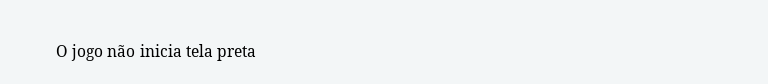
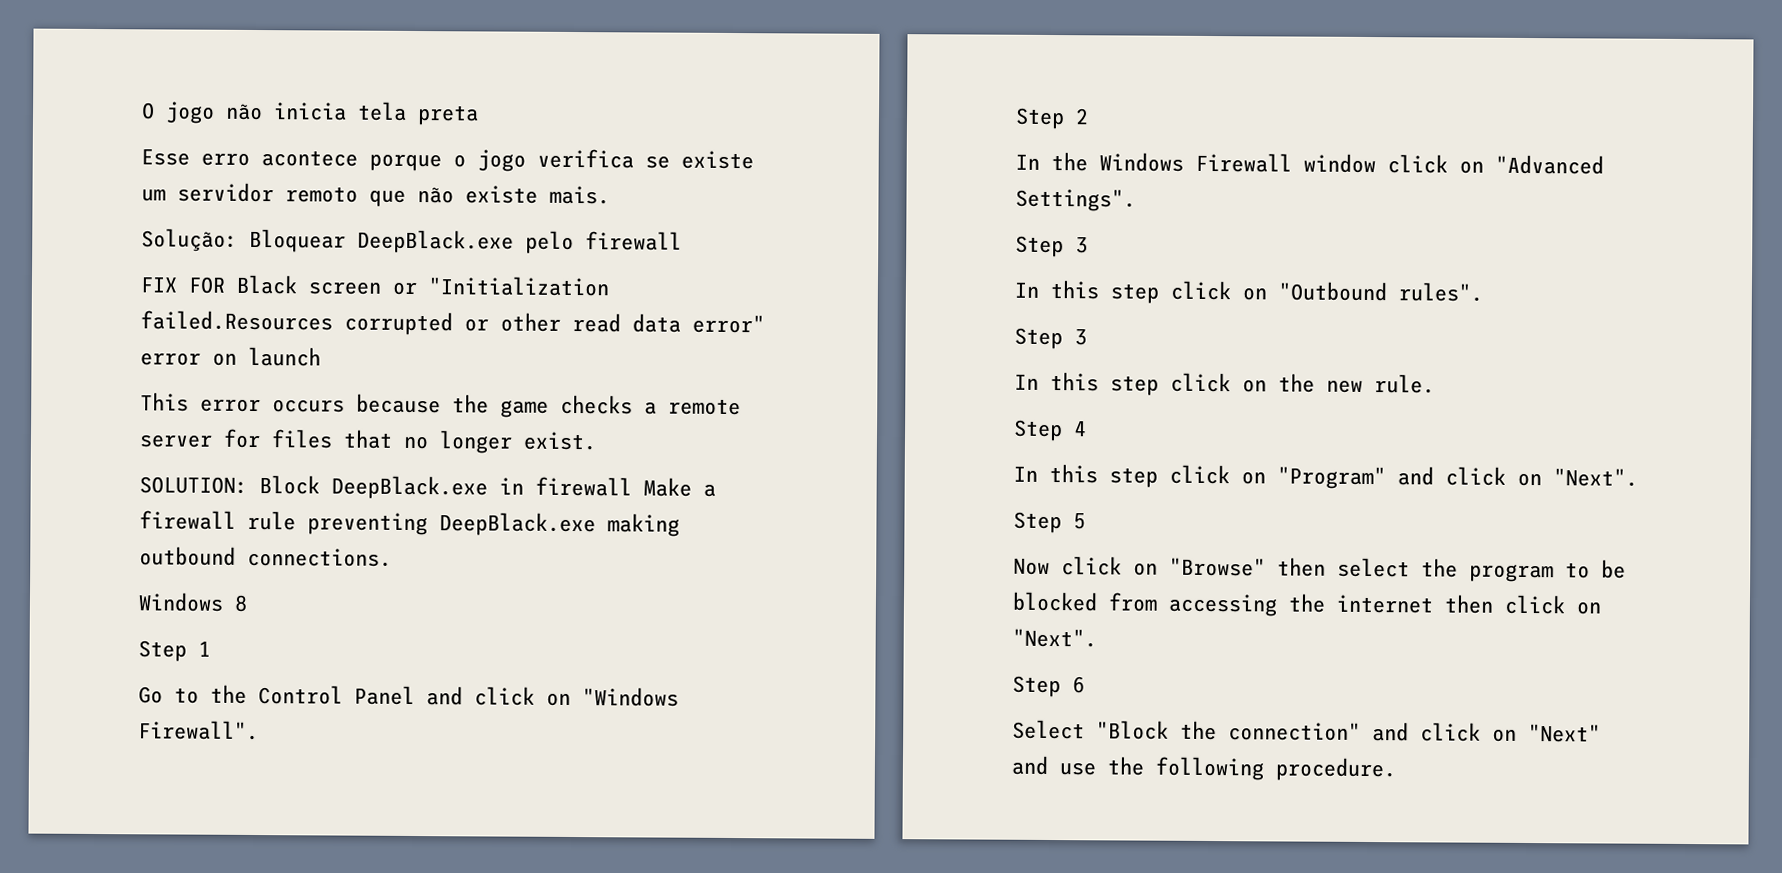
+ Esse erro acontece porque o jogo verifica se existe um servidor remoto que não existe mais.
+ Solução: Bloquear DeepBlack.exe pelo firewall
+ FIX FOR Black screen or "Initialization failed.Resources corrupted or other read data error" error on launch
+ This error occurs because the game checks a remote server for files that no longer exist.
+ SOLUTION: Block DeepBlack.exe in firewall Make a firewall rule preventing DeepBlack.exe making outbound connections.
+ Windows 8
+ Step 1
+ Go to the Control Panel and click on "Windows Firewall".
+ Step 2
+ In the Windows Firewall window click on "Advanced Settings".
+ Step 3
+ In this step click on "Outbound rules".
+ Step 3
+ In this step click on the new rule.
+ Step 4
+ In this step click on "Program" and click on "Next".
+ Step 5
+ Now click on "Browse" then select the program to be blocked from accessing the internet then click on "Next".
+ Step 6
+ Select "Block the connection" and click on "Next" and use the following procedure.

